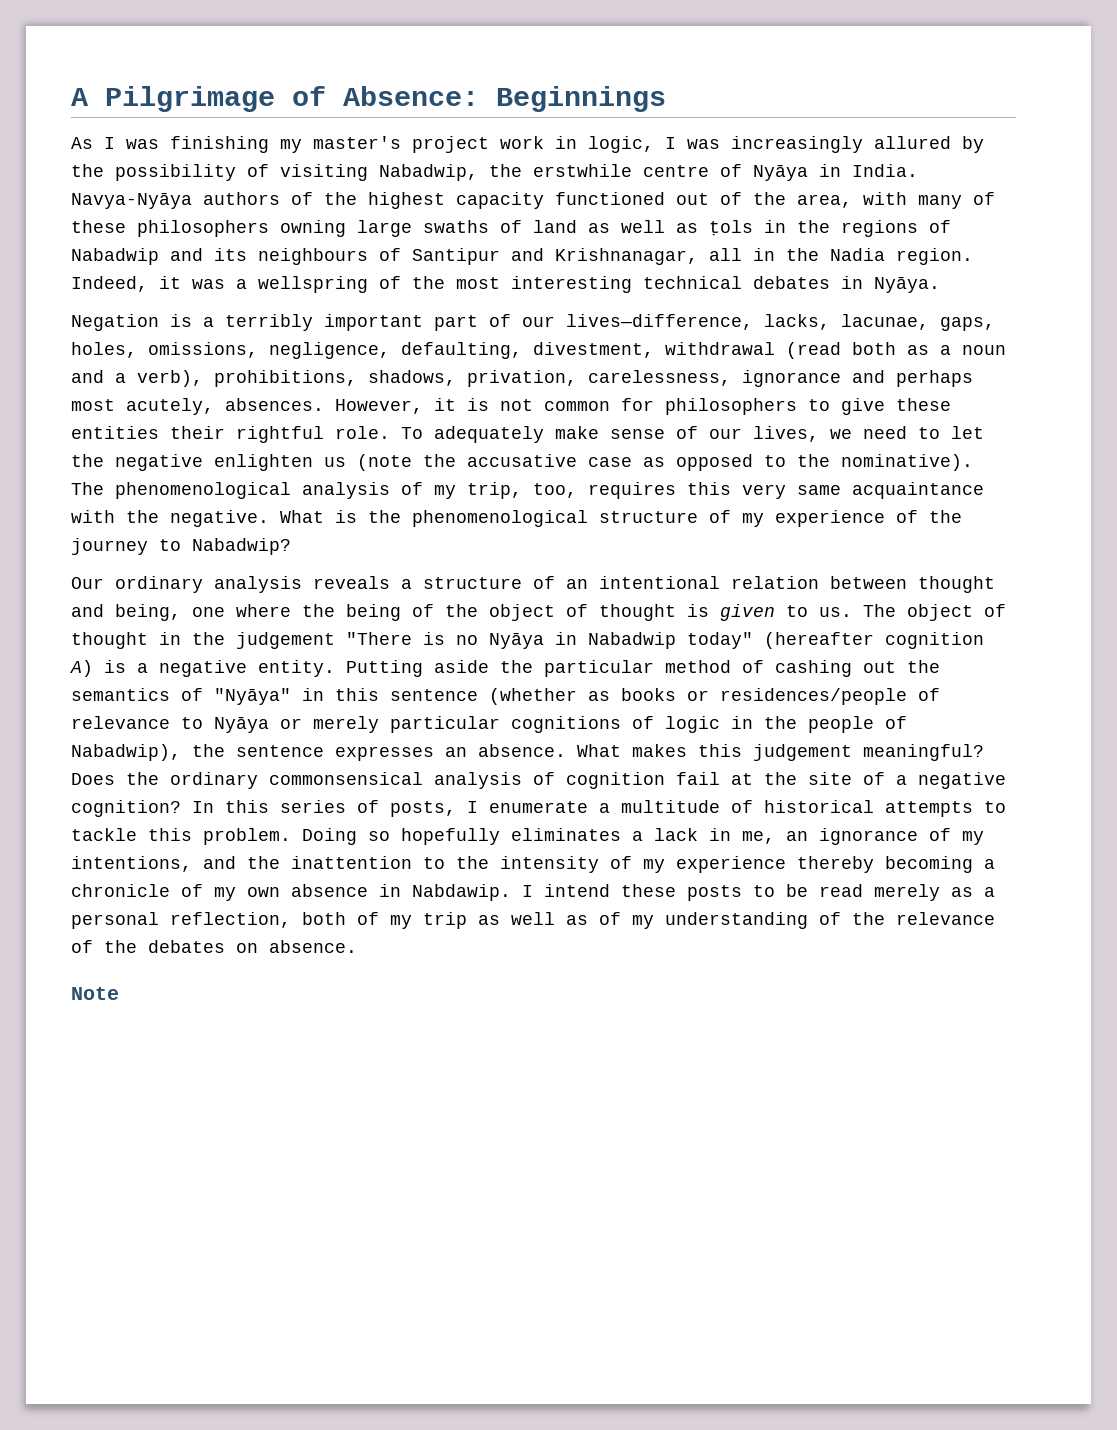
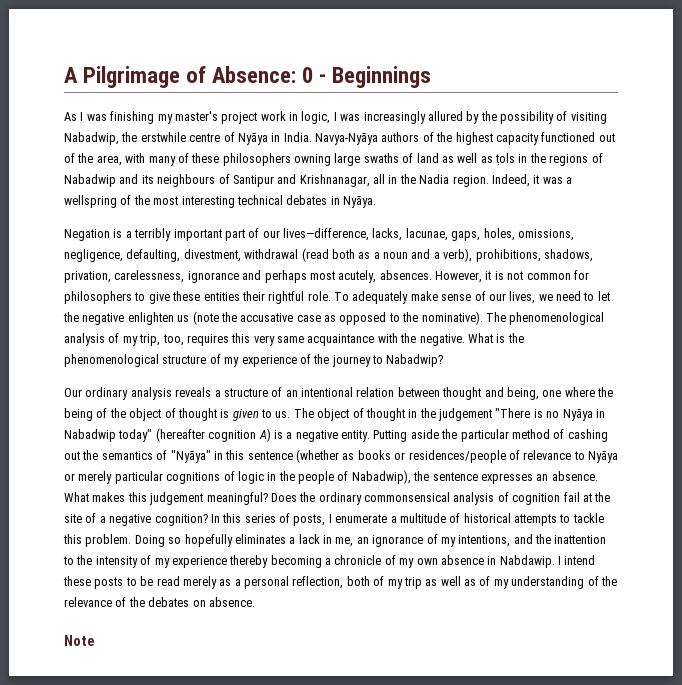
- A Pilgrimage of Absence: Beginnings
+ A Pilgrimage of Absence: 0 - Beginnings

